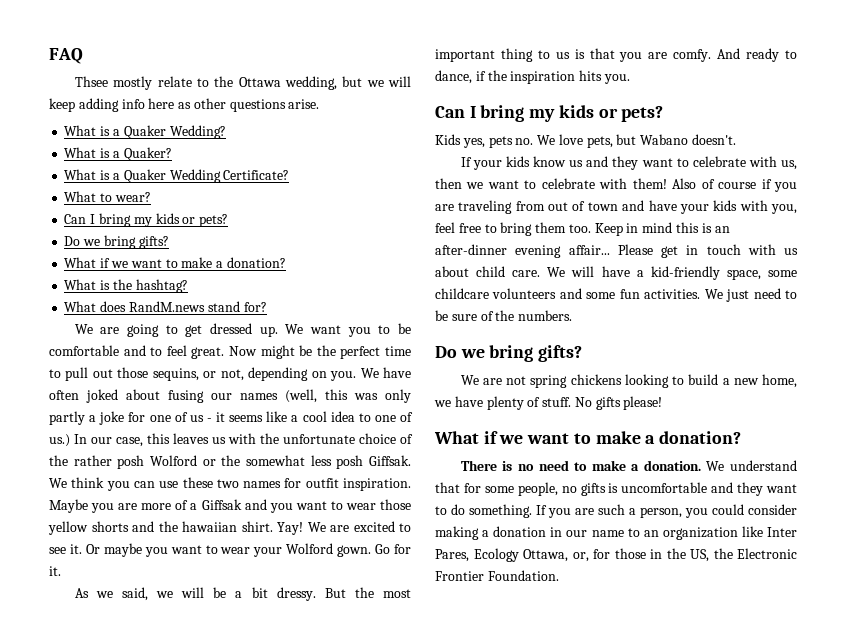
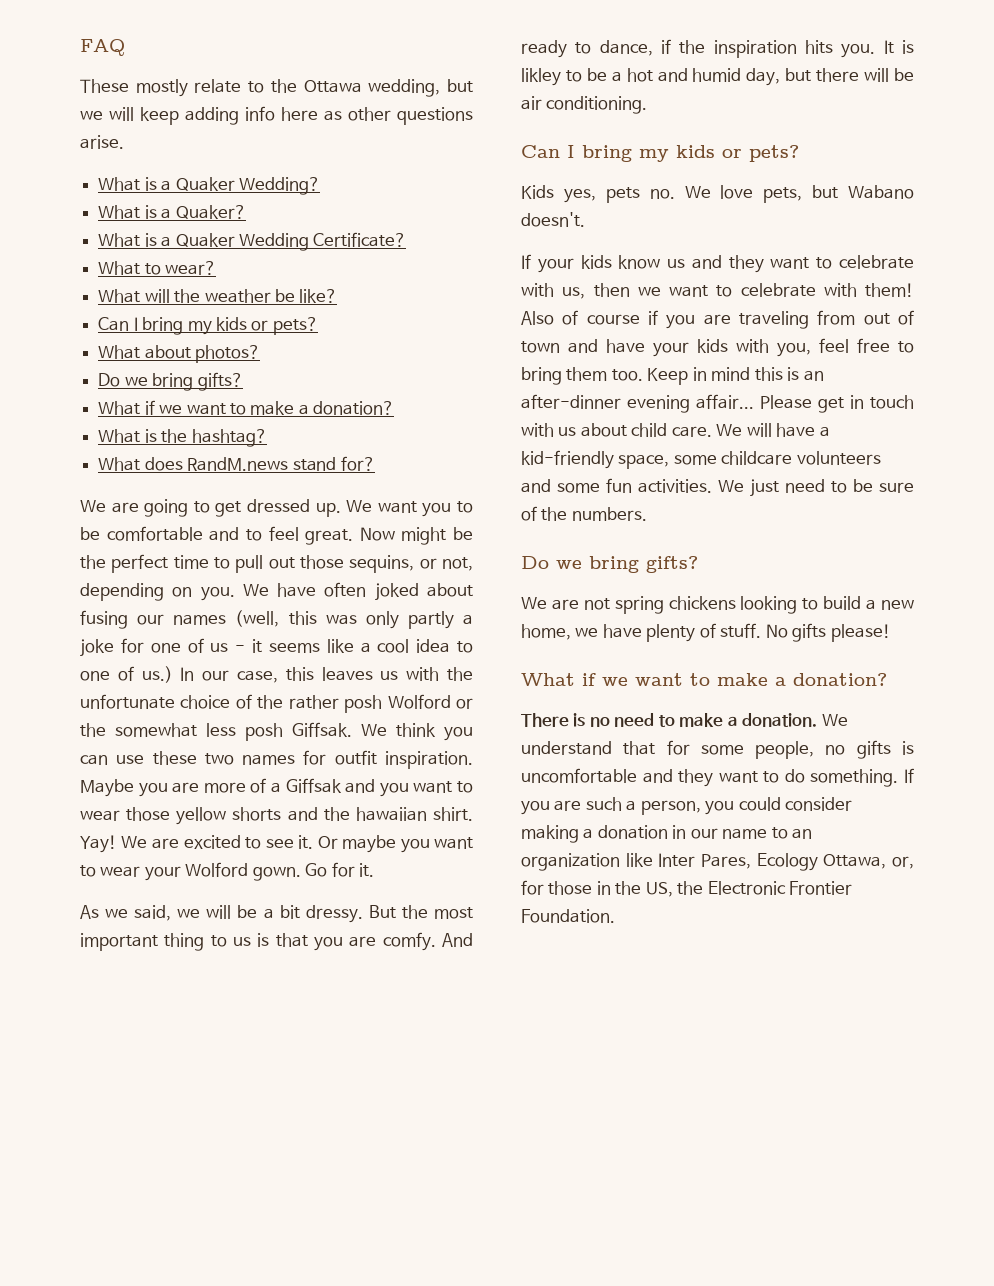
- Thsee mostly relate to the Ottawa wedding, but we will keep adding info here as other questions arise.
+ These mostly relate to the Ottawa wedding, but we will keep adding info here as other questions arise.
  What to wear?
+ What will the weather be like?
  Can I bring my kids or pets?
+ What about photos?
+ It is likley to be a hot and humid day, but there will be air conditioning.

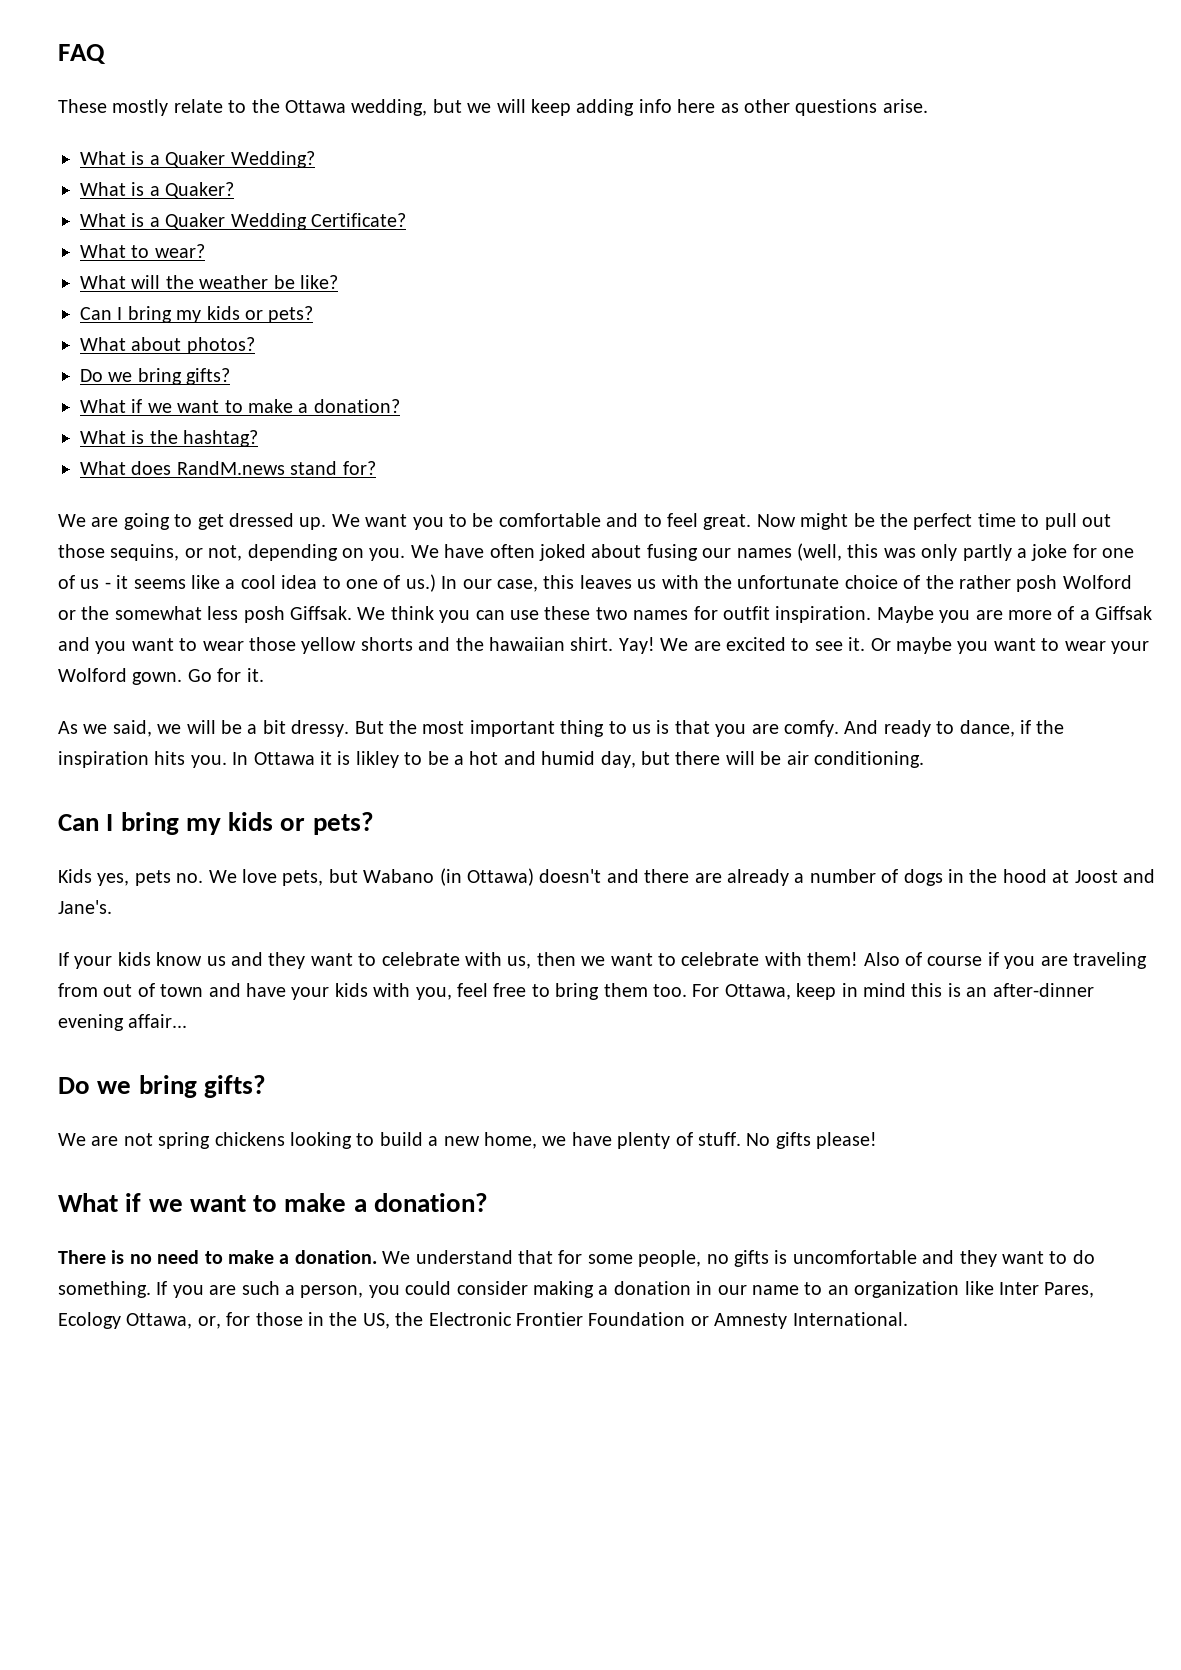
- It is likley to be a hot and humid day, but there will be air conditioning.
+ In Ottawa it is likley to be a hot and humid day, but there will be air conditioning.
- Kids yes, pets no. We love pets, but Wabano doesn't.
+ Kids yes, pets no. We love pets, but Wabano (in Ottawa) doesn't and there are already a number of dogs in the hood at Joost and Jane's.
- Keep in mind this is an after-dinner evening affair... Please get in touch with us about child care. We will have a kid-friendly space, some childcare volunteers and some fun activities. We just need to be sure of the numbers.
+ For Ottawa, keep in mind this is an after-dinner evening affair...
- If you are such a person, you could consider making a donation in our name to an organization like Inter Pares, Ecology Ottawa, or, for those in the US, the Electronic Frontier Foundation.
+ If you are such a person, you could consider making a donation in our name to an organization like Inter Pares, Ecology Ottawa, or, for those in the US, the Electronic Frontier Foundation or Amnesty International.

